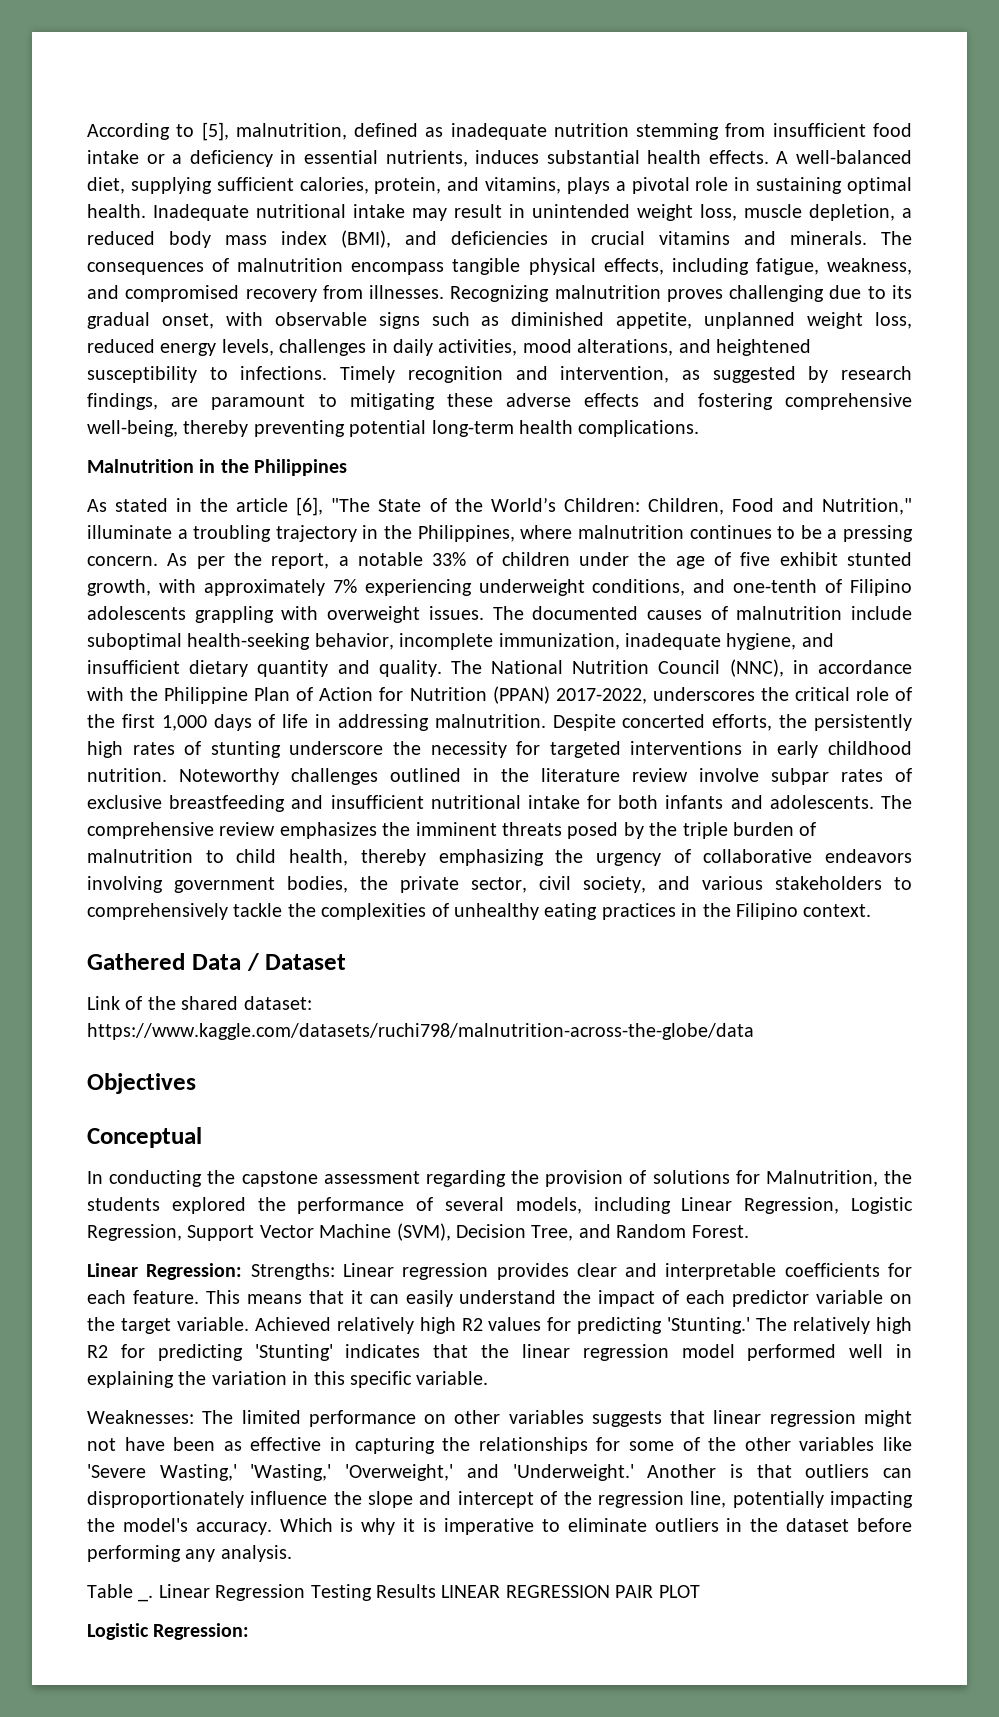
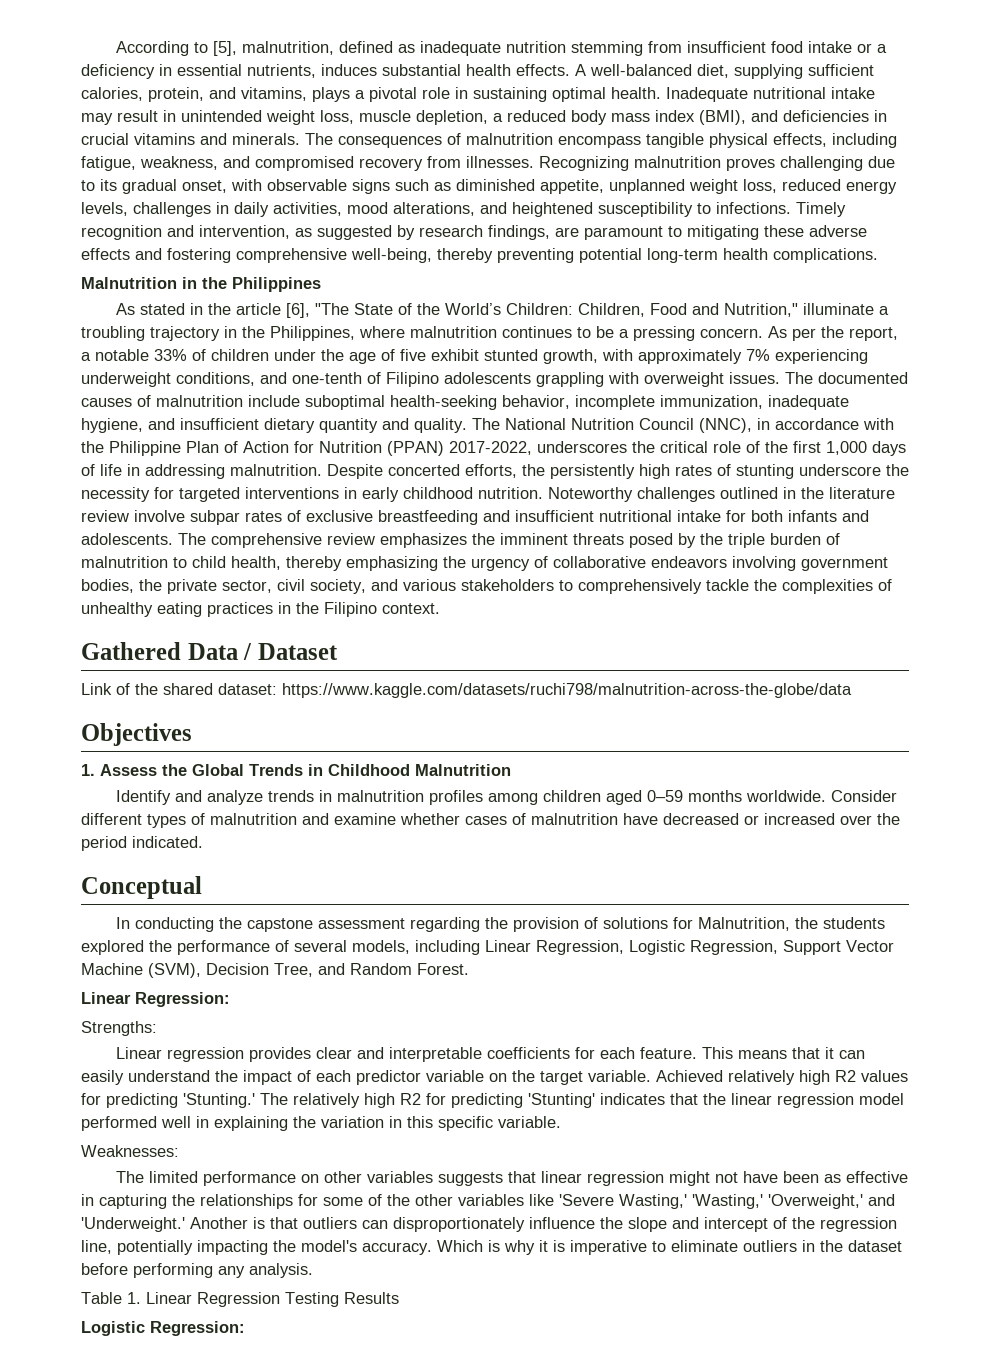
+ 1. Assess the Global Trends in Childhood Malnutrition
+ Identify and analyze trends in malnutrition profiles among children aged 0–59 months worldwide. Consider different types of malnutrition and examine whether cases of malnutrition have decreased or increased over the period indicated.
- Linear Regression: Strengths: Linear regression provides clear and interpretable coefficients for each feature.
+ Linear Regression:
+ Strengths:
+ Linear regression provides clear and interpretable coefficients for each feature.
- Weaknesses: The limited performance on other variables suggests that linear regression might not have been as effective in capturing the relationships for some of the other variables like 'Severe Wasting,' 'Wasting,' 'Overweight,' and 'Underweight.'
+ Weaknesses:
+ The limited performance on other variables suggests that linear regression might not have been as effective in capturing the relationships for some of the other variables like 'Severe Wasting,' 'Wasting,' 'Overweight,' and 'Underweight.'
- Table _. Linear Regression Testing Results LINEAR REGRESSION PAIR PLOT
+ Table 1. Linear Regression Testing Results

